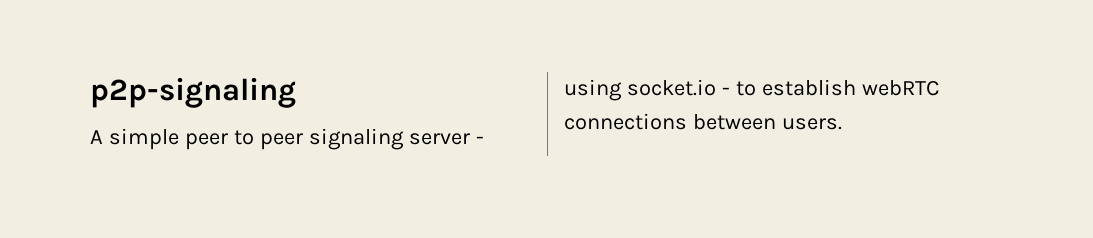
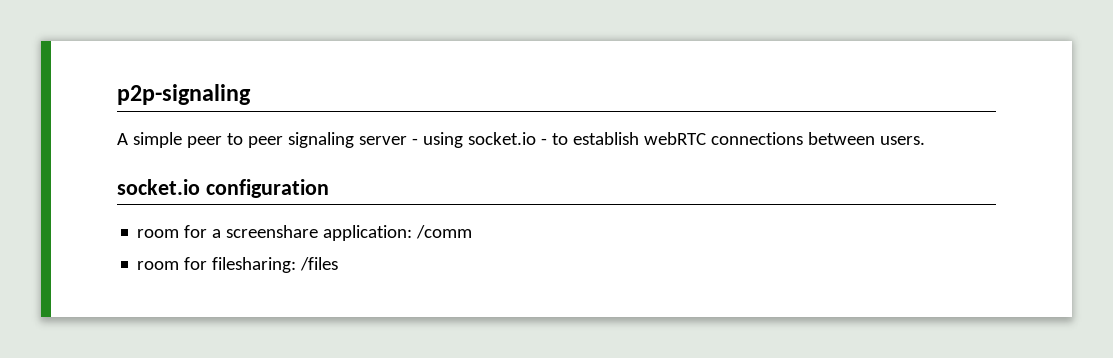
+ socket.io configuration
+ room for a screenshare application: /comm
+ room for filesharing: /files

